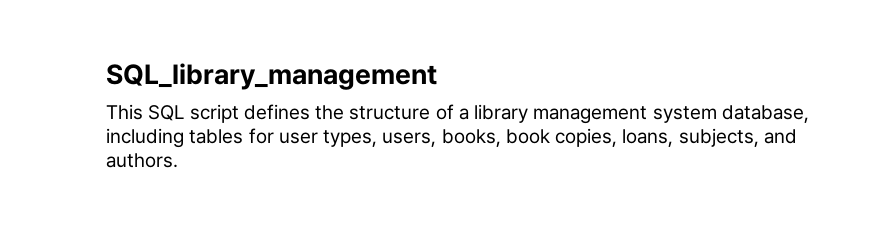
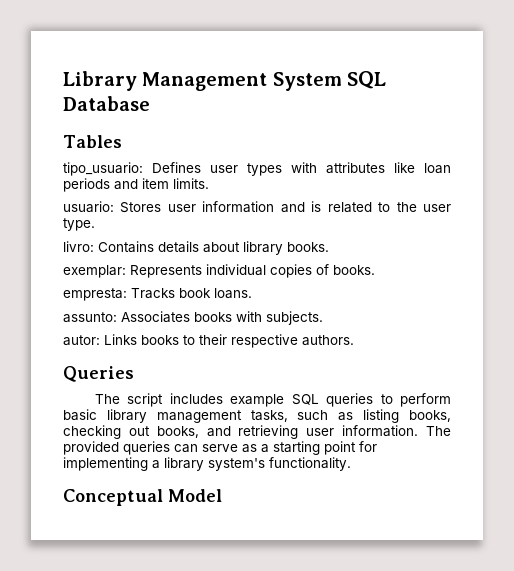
- SQL_library_management
- This SQL script defines the structure of a library management system database, including tables for user types, users, books, book copies, loans, subjects, and authors.
+ Library Management System SQL Database
+ Tables
+ tipo_usuario: Defines user types with attributes like loan periods and item limits.
+ usuario: Stores user information and is related to the user type.
+ livro: Contains details about library books.
+ exemplar: Represents individual copies of books.
+ empresta: Tracks book loans.
+ assunto: Associates books with subjects.
+ autor: Links books to their respective authors.
+ Queries
+ The script includes example SQL queries to perform basic library management tasks, such as listing books, checking out books, and retrieving user information. The provided queries can serve as a starting point for implementing a library system's functionality.
+ Conceptual Model

